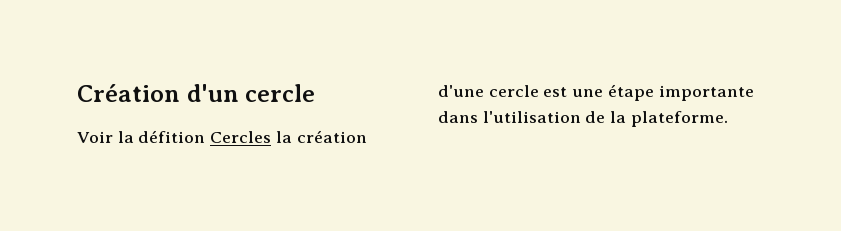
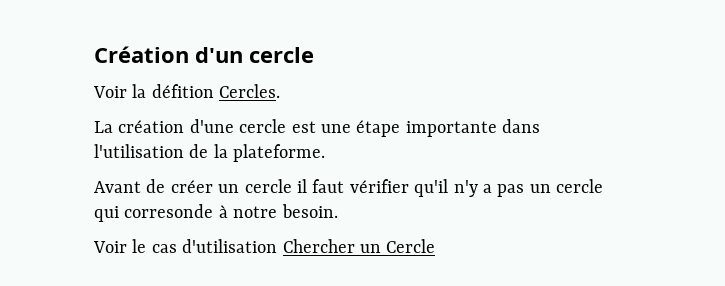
- Voir la défition Cercles la création d'une cercle est une étape importante dans l'utilisation de la plateforme.
+ Voir la défition Cercles.
+ La création d'une cercle est une étape importante dans l'utilisation de la plateforme.
+ Avant de créer un cercle il faut vérifier qu'il n'y a pas un cercle qui corresonde à notre besoin.
+ Voir le cas d'utilisation Chercher un Cercle

